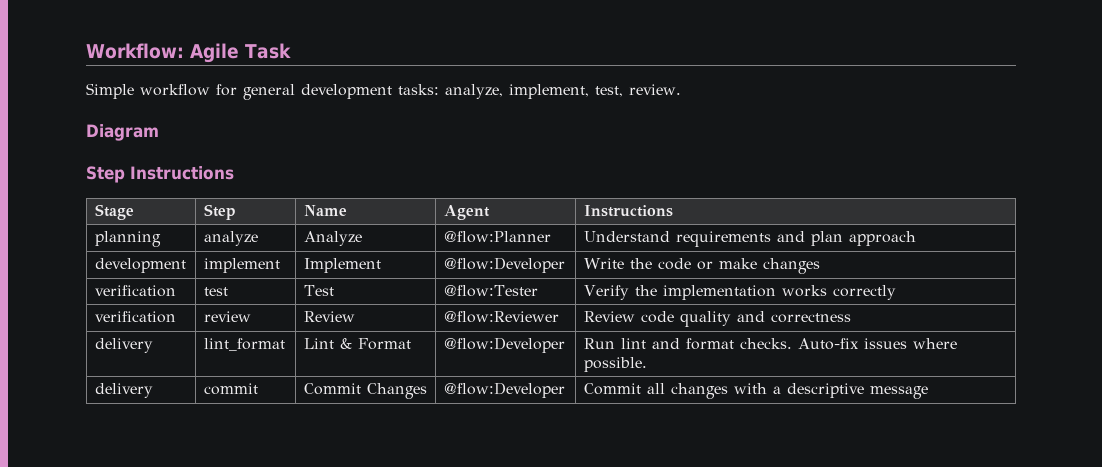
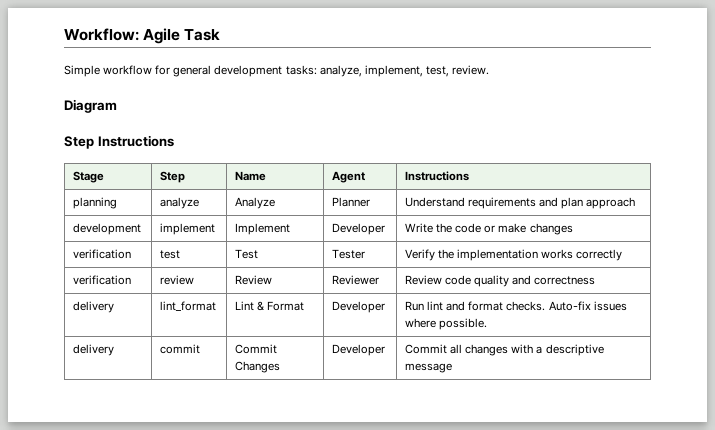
- planning | analyze | Analyze | @flow:Planner | Understand requirements and plan approach
+ planning | analyze | Analyze | Planner | Understand requirements and plan approach
- development | implement | Implement | @flow:Developer | Write the code or make changes
+ development | implement | Implement | Developer | Write the code or make changes
- verification | test | Test | @flow:Tester | Verify the implementation works correctly
+ verification | test | Test | Tester | Verify the implementation works correctly
- verification | review | Review | @flow:Reviewer | Review code quality and correctness
+ verification | review | Review | Reviewer | Review code quality and correctness
- delivery | lint_format | Lint & Format | @flow:Developer | Run lint and format checks. Auto-fix issues where possible.
+ delivery | lint_format | Lint & Format | Developer | Run lint and format checks. Auto-fix issues where possible.
- delivery | commit | Commit Changes | @flow:Developer | Commit all changes with a descriptive message
+ delivery | commit | Commit Changes | Developer | Commit all changes with a descriptive message

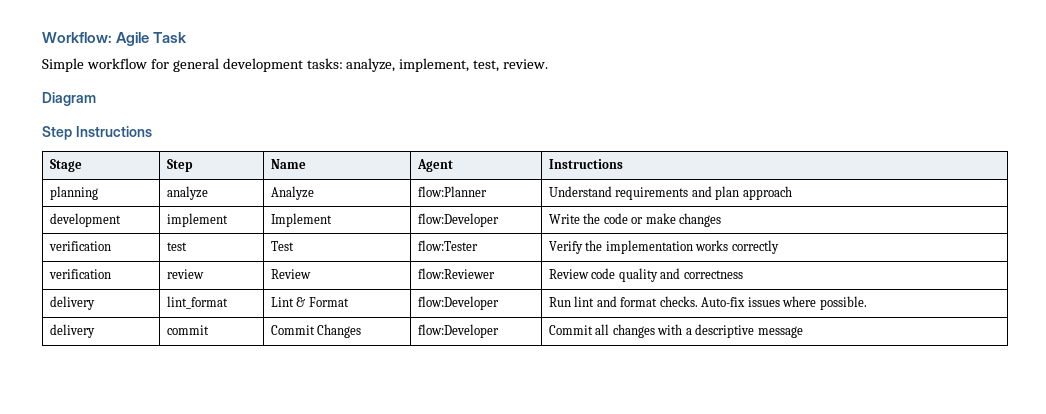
- planning | analyze | Analyze | Planner | Understand requirements and plan approach
+ planning | analyze | Analyze | flow:Planner | Understand requirements and plan approach
- development | implement | Implement | Developer | Write the code or make changes
+ development | implement | Implement | flow:Developer | Write the code or make changes
- verification | test | Test | Tester | Verify the implementation works correctly
+ verification | test | Test | flow:Tester | Verify the implementation works correctly
- verification | review | Review | Reviewer | Review code quality and correctness
+ verification | review | Review | flow:Reviewer | Review code quality and correctness
- delivery | lint_format | Lint & Format | Developer | Run lint and format checks. Auto-fix issues where possible.
+ delivery | lint_format | Lint & Format | flow:Developer | Run lint and format checks. Auto-fix issues where possible.
- delivery | commit | Commit Changes | Developer | Commit all changes with a descriptive message
+ delivery | commit | Commit Changes | flow:Developer | Commit all changes with a descriptive message

